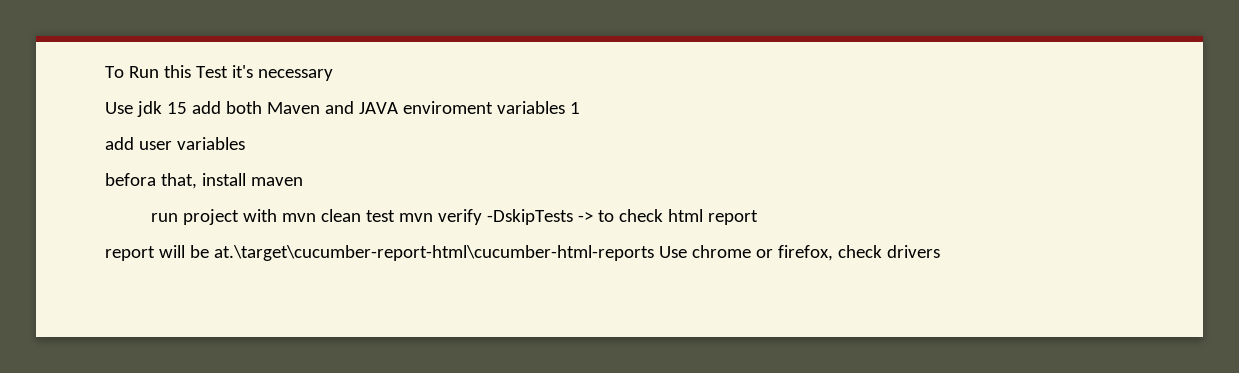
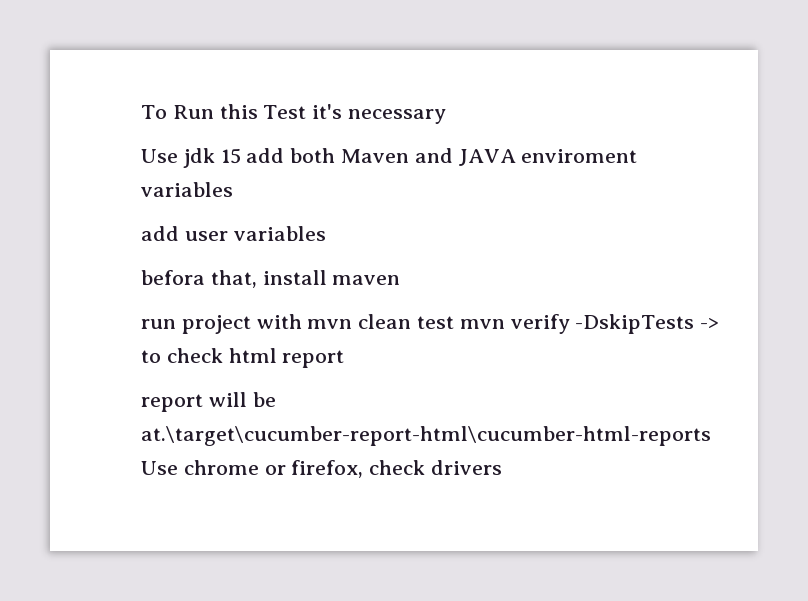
- Use jdk 15 add both Maven and JAVA enviroment variables 1
+ Use jdk 15 add both Maven and JAVA enviroment variables

